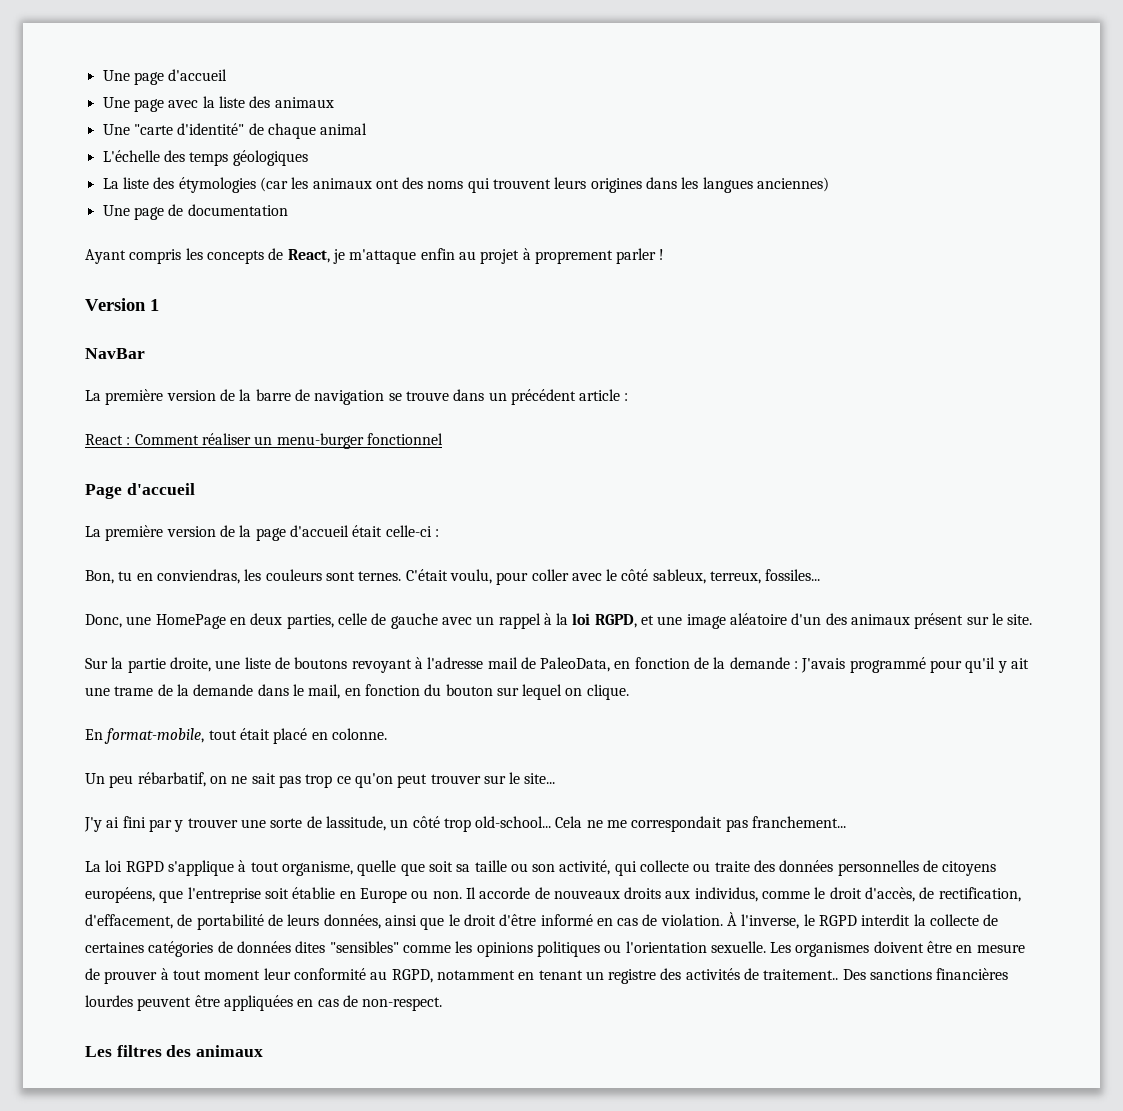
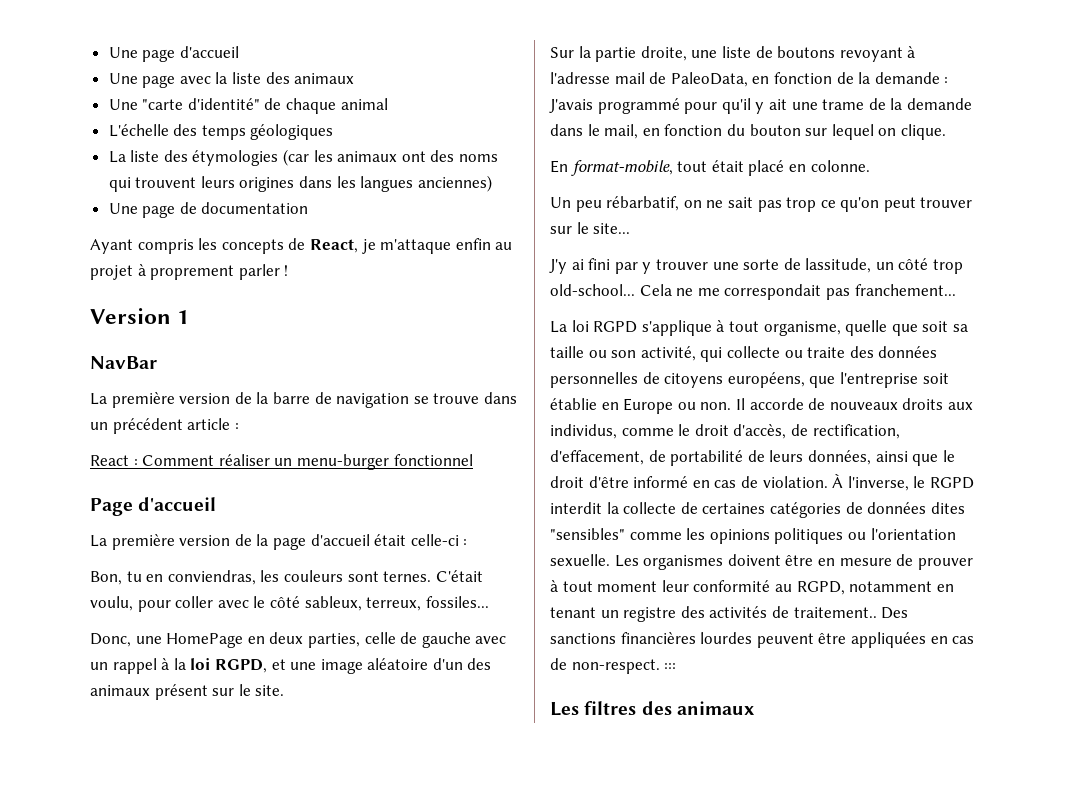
- Des sanctions financières lourdes peuvent être appliquées en cas de non-respect.
+ Des sanctions financières lourdes peuvent être appliquées en cas de non-respect. :::

